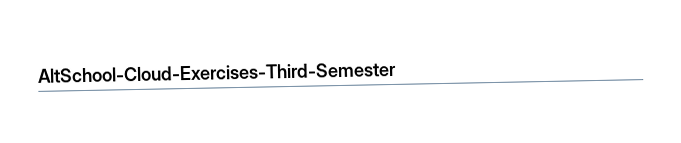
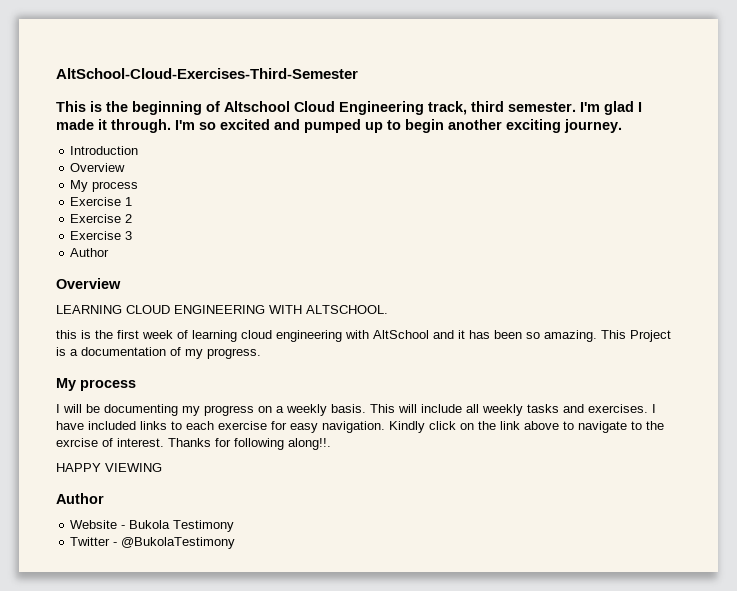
+ This is the beginning of Altschool Cloud Engineering track, third semester. I'm glad I made it through. I'm so excited and pumped up to begin another exciting journey.
+ Introduction
+ Overview
+ My process
+ Exercise 1
+ Exercise 2
+ Exercise 3
+ Author
+ Overview
+ LEARNING CLOUD ENGINEERING WITH ALTSCHOOL.
+ this is the first week of learning cloud engineering with AltSchool and it has been so amazing. This Project is a documentation of my progress.
+ My process
+ I will be documenting my progress on a weekly basis. This will include all weekly tasks and exercises. I have included links to each exercise for easy navigation. Kindly click on the link above to navigate to the exrcise of interest. Thanks for following along!!.
+ HAPPY VIEWING
+ Author
+ Website - Bukola Testimony
+ Twitter - @BukolaTestimony

